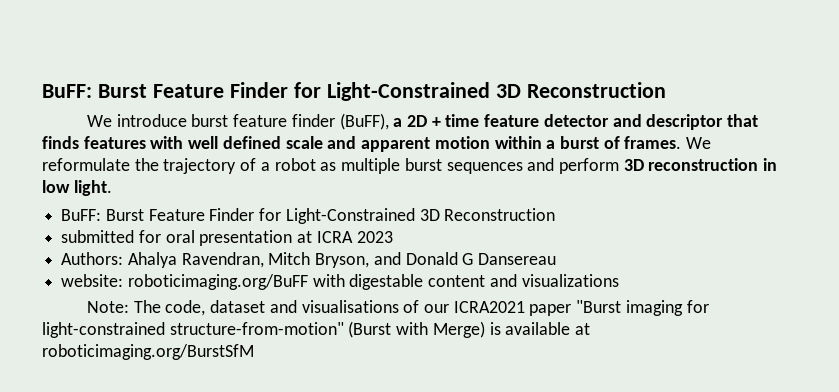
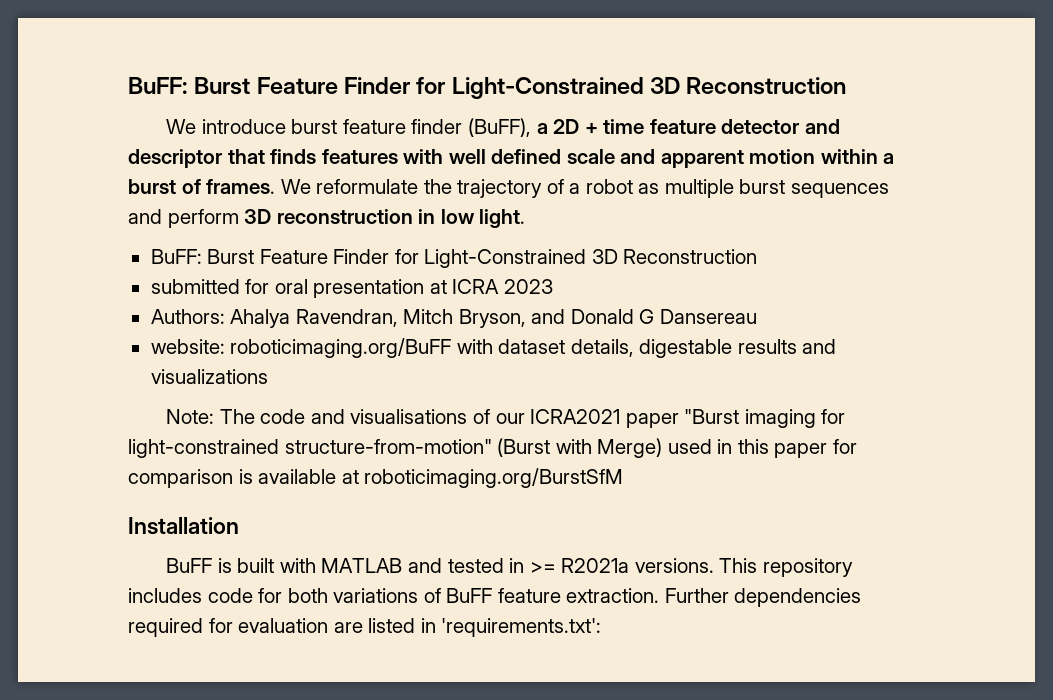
- website: roboticimaging.org/BuFF with digestable content and visualizations
+ website: roboticimaging.org/BuFF with dataset details, digestable results and visualizations
- Note: The code, dataset and visualisations of our ICRA2021 paper "Burst imaging for light-constrained structure-from-motion" (Burst with Merge) is available at roboticimaging.org/BurstSfM
+ Note: The code and visualisations of our ICRA2021 paper "Burst imaging for light-constrained structure-from-motion" (Burst with Merge) used in this paper for comparison is available at roboticimaging.org/BurstSfM
+ Installation
+ BuFF is built with MATLAB and tested in >= R2021a versions. This repository includes code for both variations of BuFF feature extraction. Further dependencies required for evaluation are listed in 'requirements.txt':

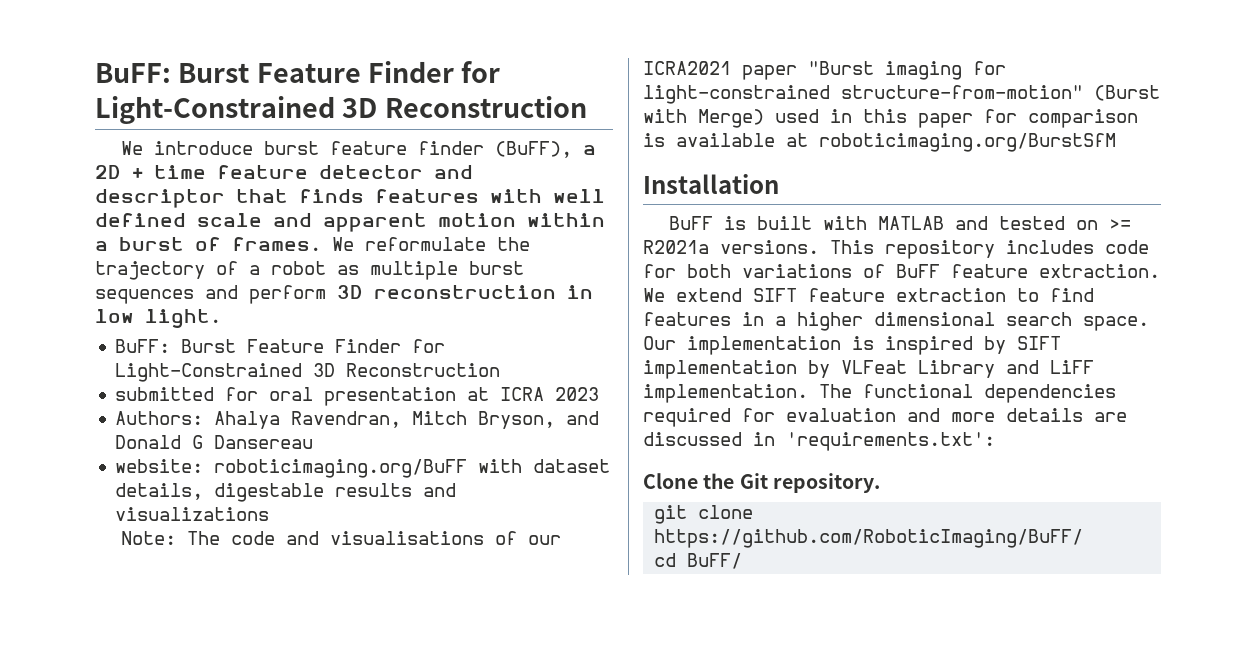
- BuFF is built with MATLAB and tested in >= R2021a versions.
+ BuFF is built with MATLAB and tested on >= R2021a versions.
- Further dependencies required for evaluation are listed in 'requirements.txt':
+ We extend SIFT feature extraction to find features in a higher dimensional search space. Our implementation is inspired by SIFT implementation by VLFeat Library and LiFF implementation. The functional dependencies required for evaluation and more details are discussed in 'requirements.txt':
+ Clone the Git repository.
+ git clone https://github.com/RoboticImaging/BuFF/
+ cd BuFF/

